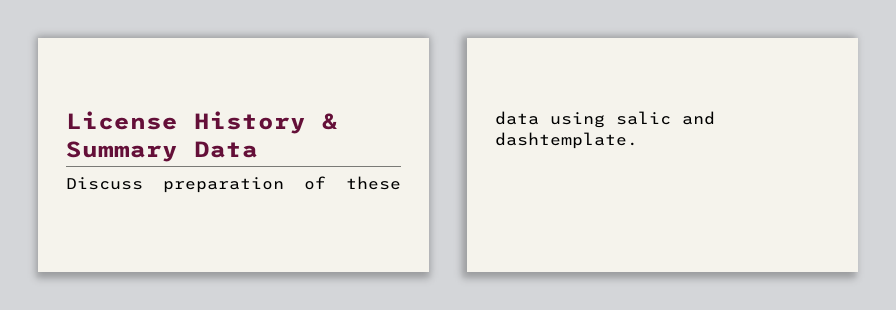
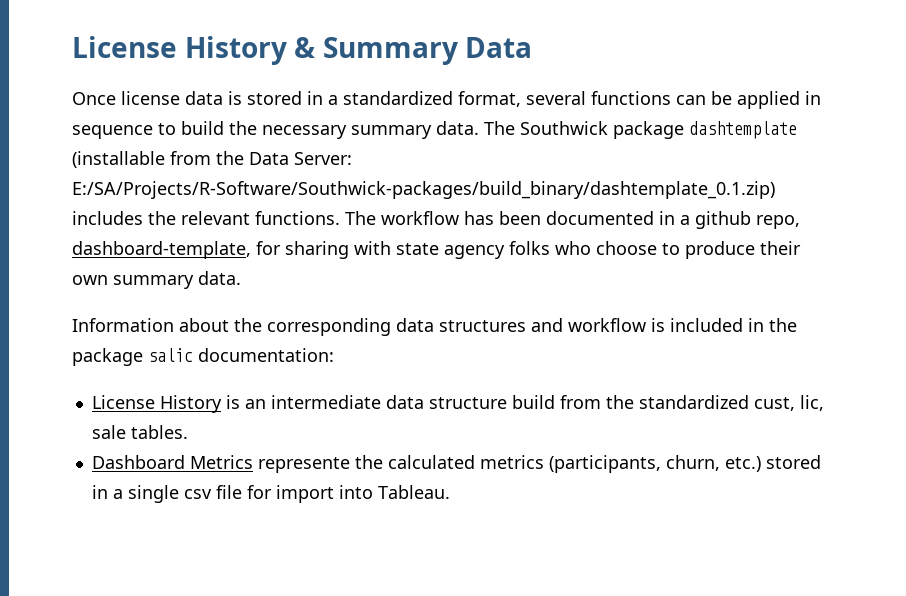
- Discuss preparation of these data using salic and dashtemplate.
+ Once license data is stored in a standardized format, several functions can be applied in sequence to build the necessary summary data. The Southwick package dashtemplate (installable from the Data Server: E:/SA/Projects/R-Software/Southwick-packages/build_binary/dashtemplate_0.1.zip) includes the relevant functions. The workflow has been documented in a github repo, dashboard-template, for sharing with state agency folks who choose to produce their own summary data.
+ Information about the corresponding data structures and workflow is included in the package salic documentation:
+ License History is an intermediate data structure build from the standardized cust, lic, sale tables.
+ Dashboard Metrics represente the calculated metrics (participants, churn, etc.) stored in a single csv file for import into Tableau.

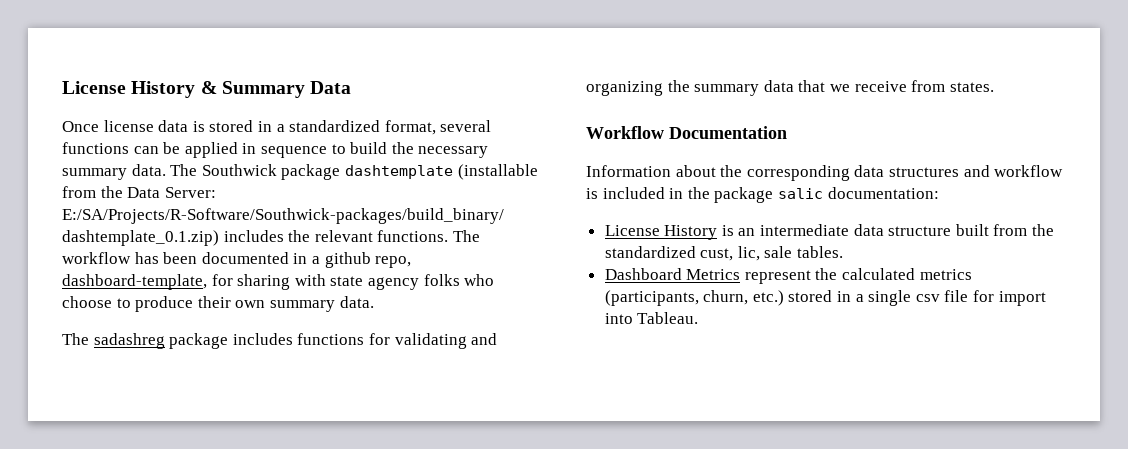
+ The sadashreg package includes functions for validating and organizing the summary data that we receive from states.
+ Workflow Documentation
- License History is an intermediate data structure build from the standardized cust, lic, sale tables.
+ License History is an intermediate data structure built from the standardized cust, lic, sale tables.
- Dashboard Metrics represente the calculated metrics (participants, churn, etc.) stored in a single csv file for import into Tableau.
+ Dashboard Metrics represent the calculated metrics (participants, churn, etc.) stored in a single csv file for import into Tableau.

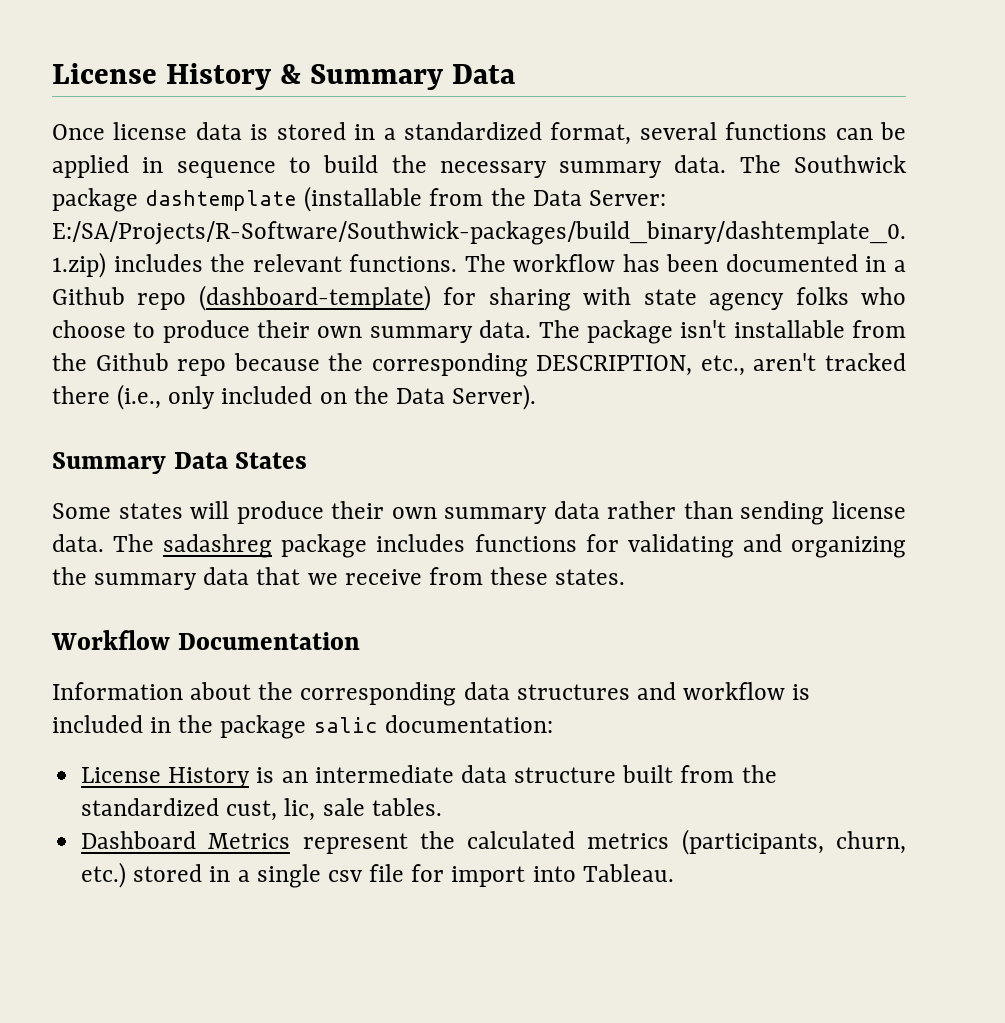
- The workflow has been documented in a github repo, dashboard-template, for sharing with state agency folks who choose to produce their own summary data.
- The sadashreg package includes functions for validating and organizing the summary data that we receive from states.
+ The workflow has been documented in a Github repo (dashboard-template) for sharing with state agency folks who choose to produce their own summary data. The package isn't installable from the Github repo because the corresponding DESCRIPTION, etc., aren't tracked there (i.e., only included on the Data Server).
+ Summary Data States
+ Some states will produce their own summary data rather than sending license data. The sadashreg package includes functions for validating and organizing the summary data that we receive from these states.

